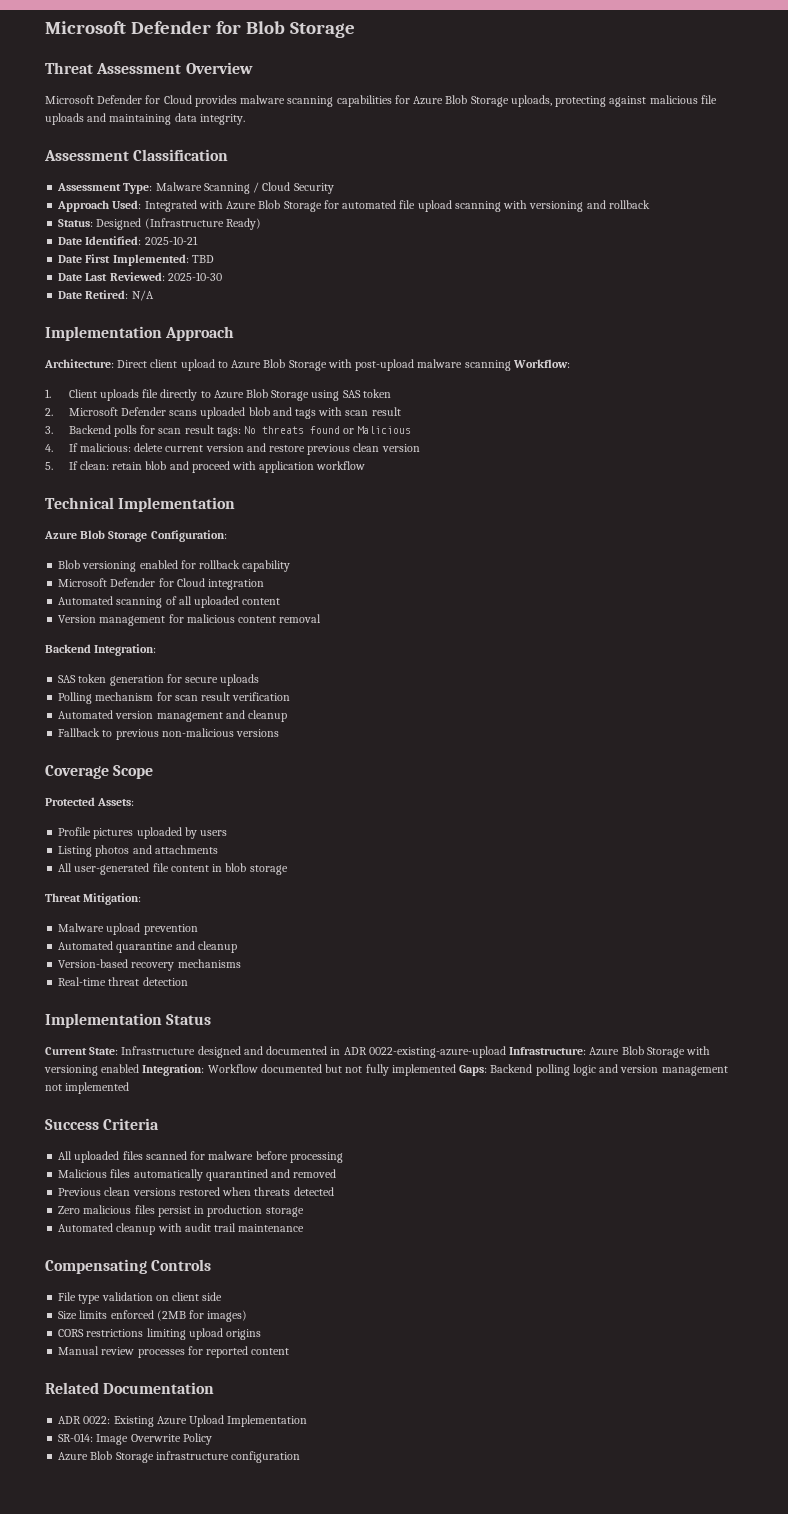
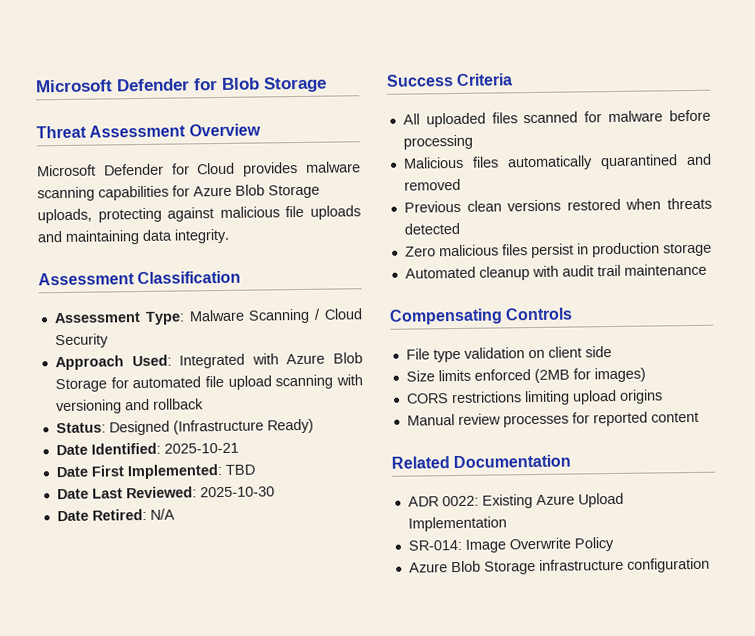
- Implementation Approach
- Architecture: Direct client upload to Azure Blob Storage with post-upload malware scanning Workflow:
- 1. Client uploads file directly to Azure Blob Storage using SAS token
- 2. Microsoft Defender scans uploaded blob and tags with scan result
- 3. Backend polls for scan result tags: No threats found or Malicious
- 4. If malicious: delete current version and restore previous clean version
- 5. If clean: retain blob and proceed with application workflow
- Technical Implementation
- Azure Blob Storage Configuration:
- Blob versioning enabled for rollback capability
- Microsoft Defender for Cloud integration
- Automated scanning of all uploaded content
- Version management for malicious content removal
- Backend Integration:
- SAS token generation for secure uploads
- Polling mechanism for scan result verification
- Automated version management and cleanup
- Fallback to previous non-malicious versions
- Coverage Scope
- Protected Assets:
- Profile pictures uploaded by users
- Listing photos and attachments
- All user-generated file content in blob storage
- Threat Mitigation:
- Malware upload prevention
- Automated quarantine and cleanup
- Version-based recovery mechanisms
- Real-time threat detection
- Implementation Status
- Current State: Infrastructure designed and documented in ADR 0022-existing-azure-upload Infrastructure: Azure Blob Storage with versioning enabled Integration: Workflow documented but not fully implemented Gaps: Backend polling logic and version management not implemented

